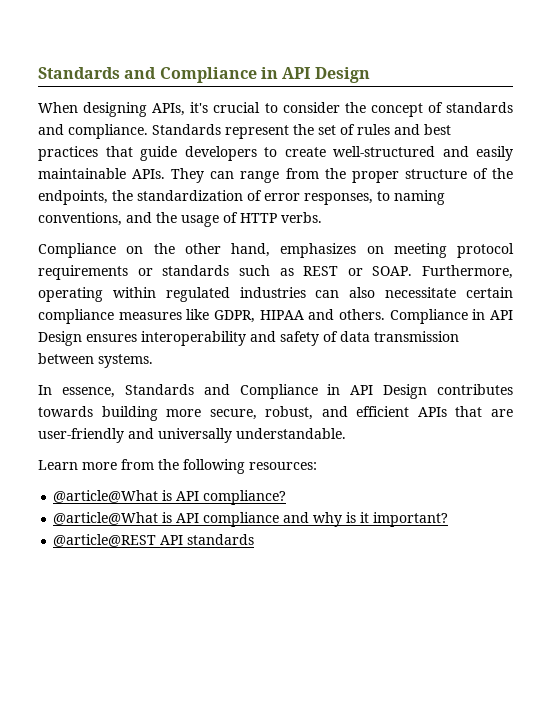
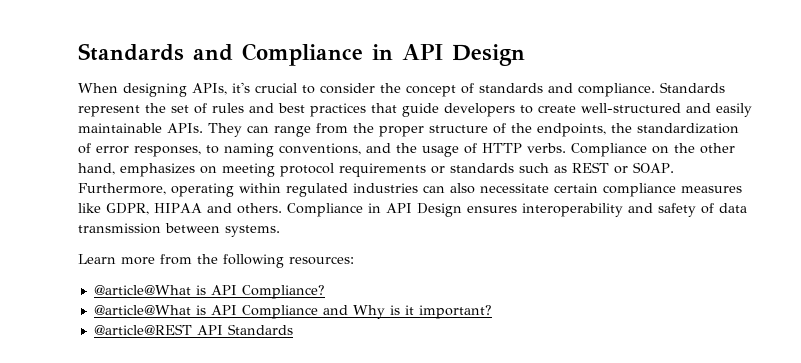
- They can range from the proper structure of the endpoints, the standardization of error responses, to naming conventions, and the usage of HTTP verbs.
- Compliance on the other hand, emphasizes on meeting protocol requirements or standards such as REST or SOAP.
+ They can range from the proper structure of the endpoints, the standardization of error responses, to naming conventions, and the usage of HTTP verbs. Compliance on the other hand, emphasizes on meeting protocol requirements or standards such as REST or SOAP.
- In essence, Standards and Compliance in API Design contributes towards building more secure, robust, and efficient APIs that are user-friendly and universally understandable.
- @article@What is API compliance?
- @article@What is API compliance and why is it important?
+ @article@What is API Compliance?
+ @article@What is API Compliance and Why is it important?
- @article@REST API standards
+ @article@REST API Standards

